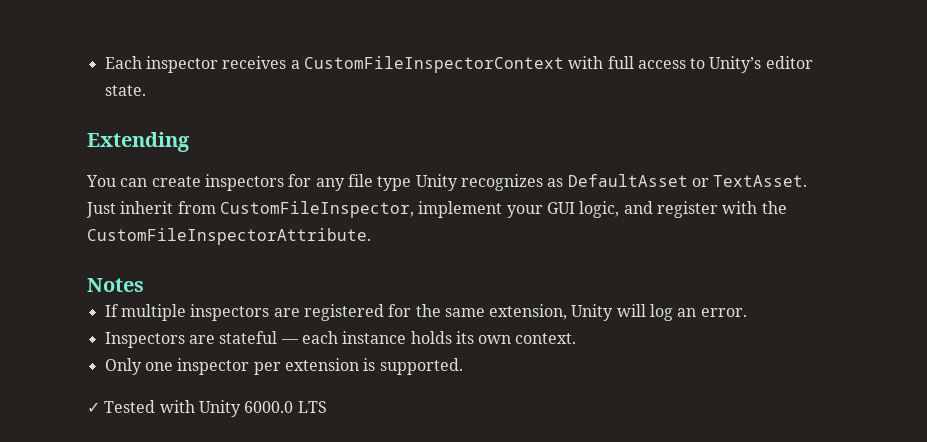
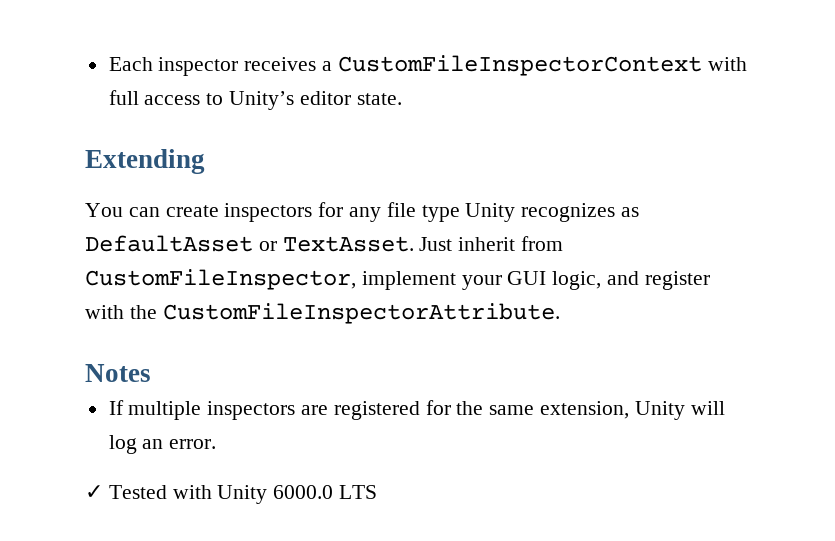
- Inspectors are stateful — each instance holds its own context.
- Only one inspector per extension is supported.

